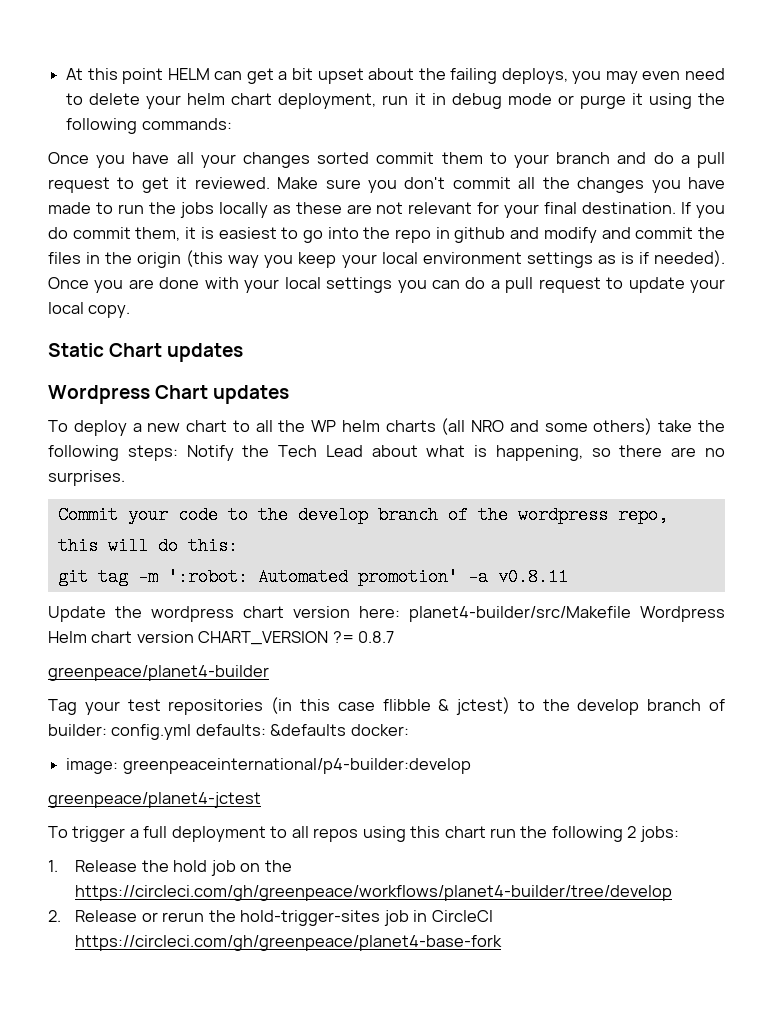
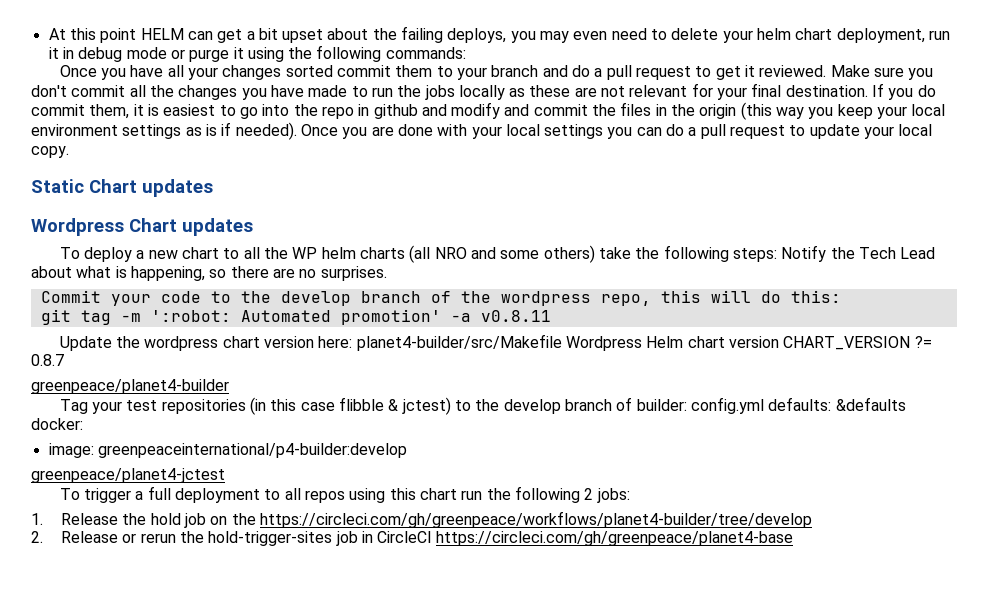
- 2. Release or rerun the hold-trigger-sites job in CircleCI https://circleci.com/gh/greenpeace/planet4-base-fork
+ 2. Release or rerun the hold-trigger-sites job in CircleCI https://circleci.com/gh/greenpeace/planet4-base

